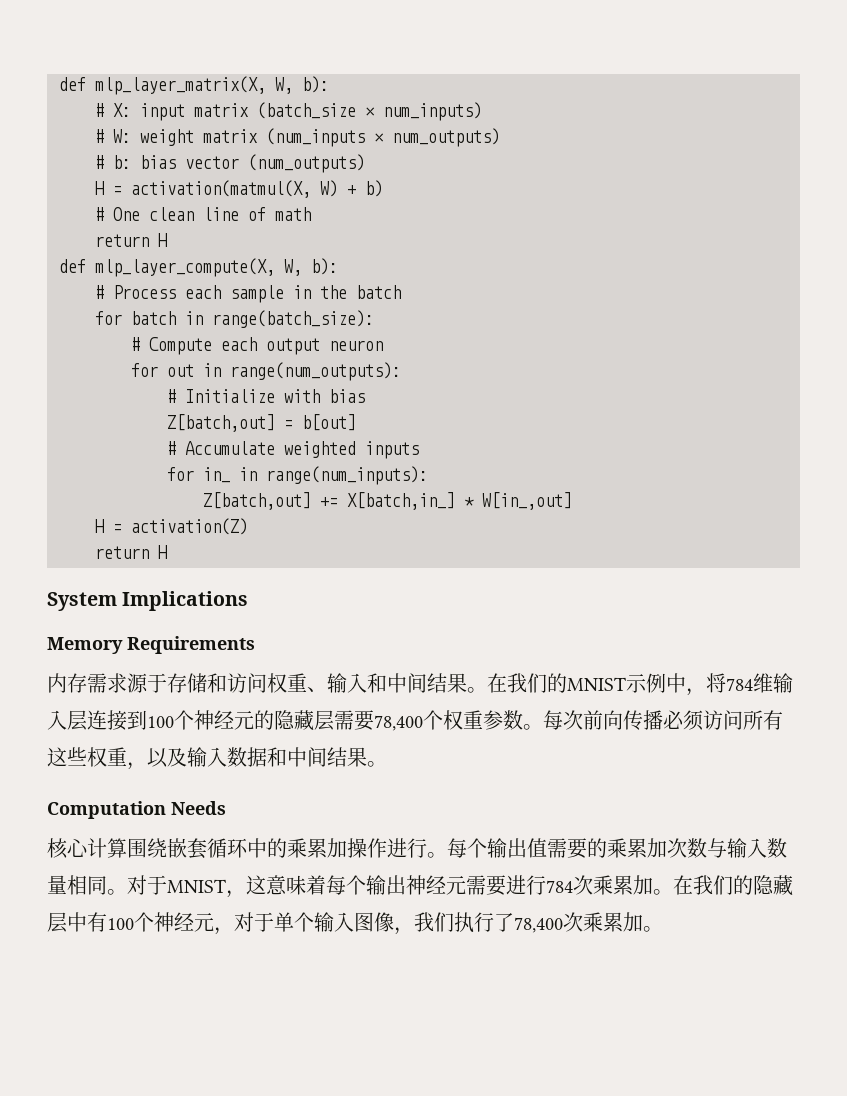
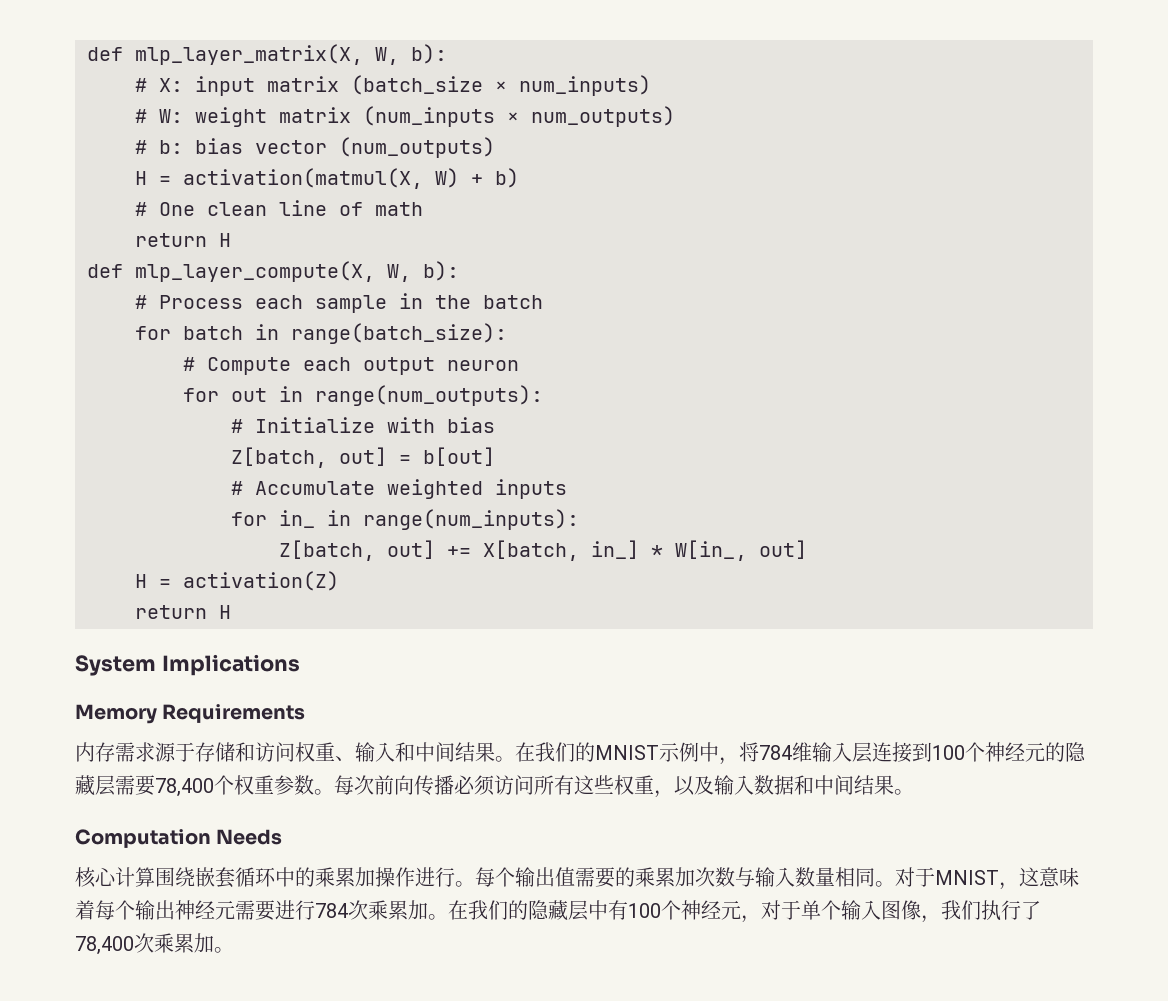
- Z[batch,out] = b[out]
+ Z[batch, out] = b[out]
- Z[batch,out] += X[batch,in_] * W[in_,out]
+ Z[batch, out] += X[batch, in_] * W[in_, out]

